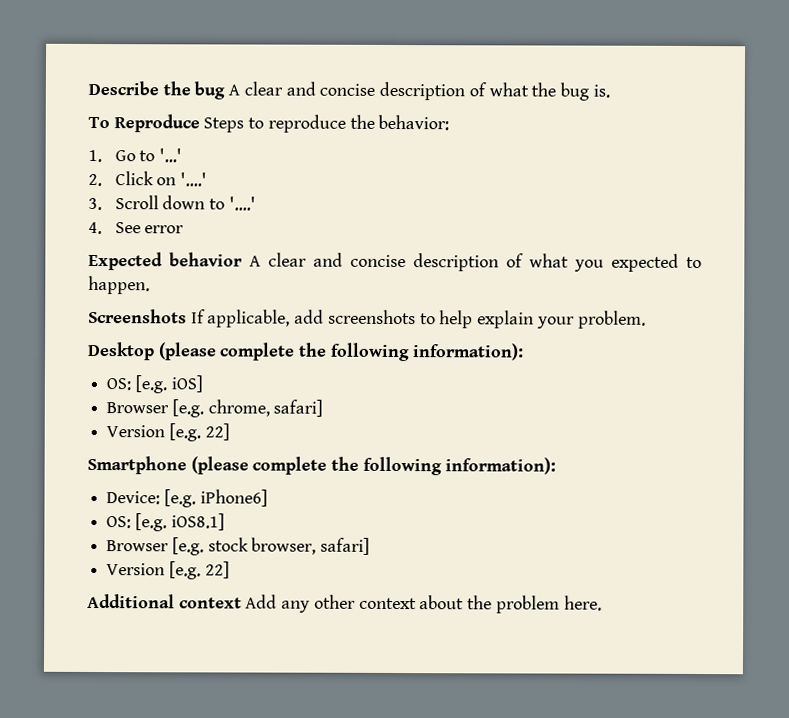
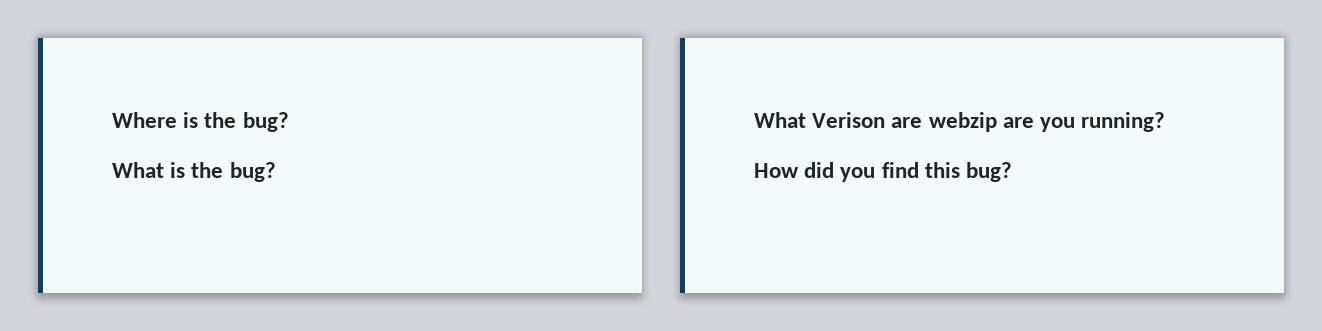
- Describe the bug A clear and concise description of what the bug is.
- To Reproduce Steps to reproduce the behavior:
- 1. Go to '...'
- 2. Click on '....'
- 3. Scroll down to '....'
- 4. See error
- Expected behavior A clear and concise description of what you expected to happen.
- Screenshots If applicable, add screenshots to help explain your problem.
- Desktop (please complete the following information):
- OS: [e.g. iOS]
- Browser [e.g. chrome, safari]
- Version [e.g. 22]
- Smartphone (please complete the following information):
- Device: [e.g. iPhone6]
- OS: [e.g. iOS8.1]
- Browser [e.g. stock browser, safari]
- Version [e.g. 22]
- Additional context Add any other context about the problem here.
+ Where is the bug?
+ What is the bug?
+ What Verison are webzip are you running?
+ How did you find this bug?

